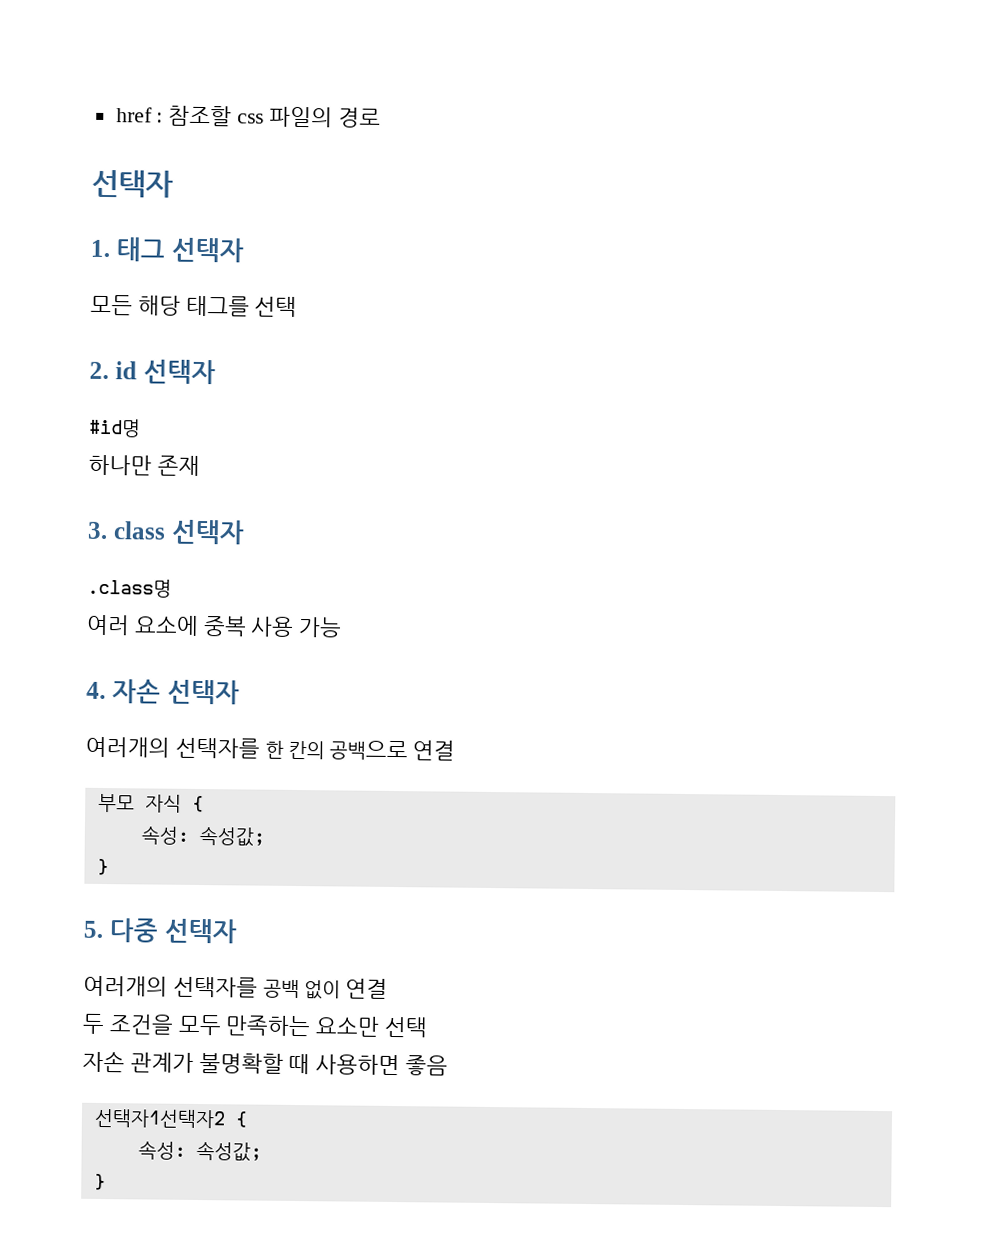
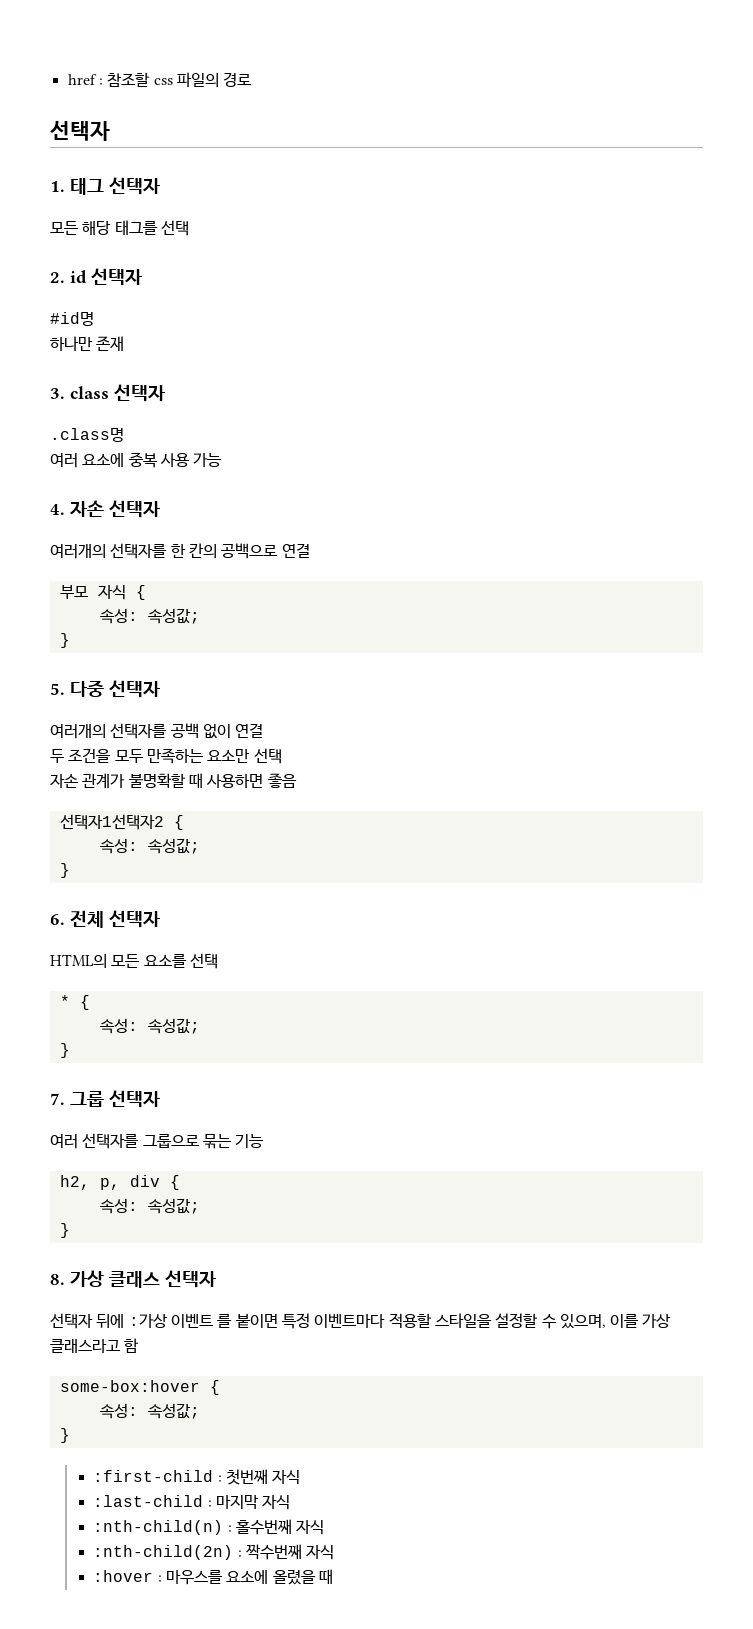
+ 6. 전체 선택자
+ HTML의 모든 요소를 선택
+ * {
+ 속성: 속성값;
+ }
+ 7. 그룹 선택자
+ 여러 선택자를 그룹으로 묶는 기능
+ h2, p, div {
+ 속성: 속성값;
+ }
+ 8. 가상 클래스 선택자
+ 선택자 뒤에 :가상 이벤트 를 붙이면 특정 이벤트마다 적용할 스타일을 설정할 수 있으며, 이를 가상 클래스라고 함
+ some-box:hover {
+ 속성: 속성값;
+ }
+ :first-child : 첫번째 자식
+ :last-child : 마지막 자식
+ :nth-child(n) : 홀수번째 자식
+ :nth-child(2n) : 짝수번째 자식
+ :hover : 마우스를 요소에 올렸을 때

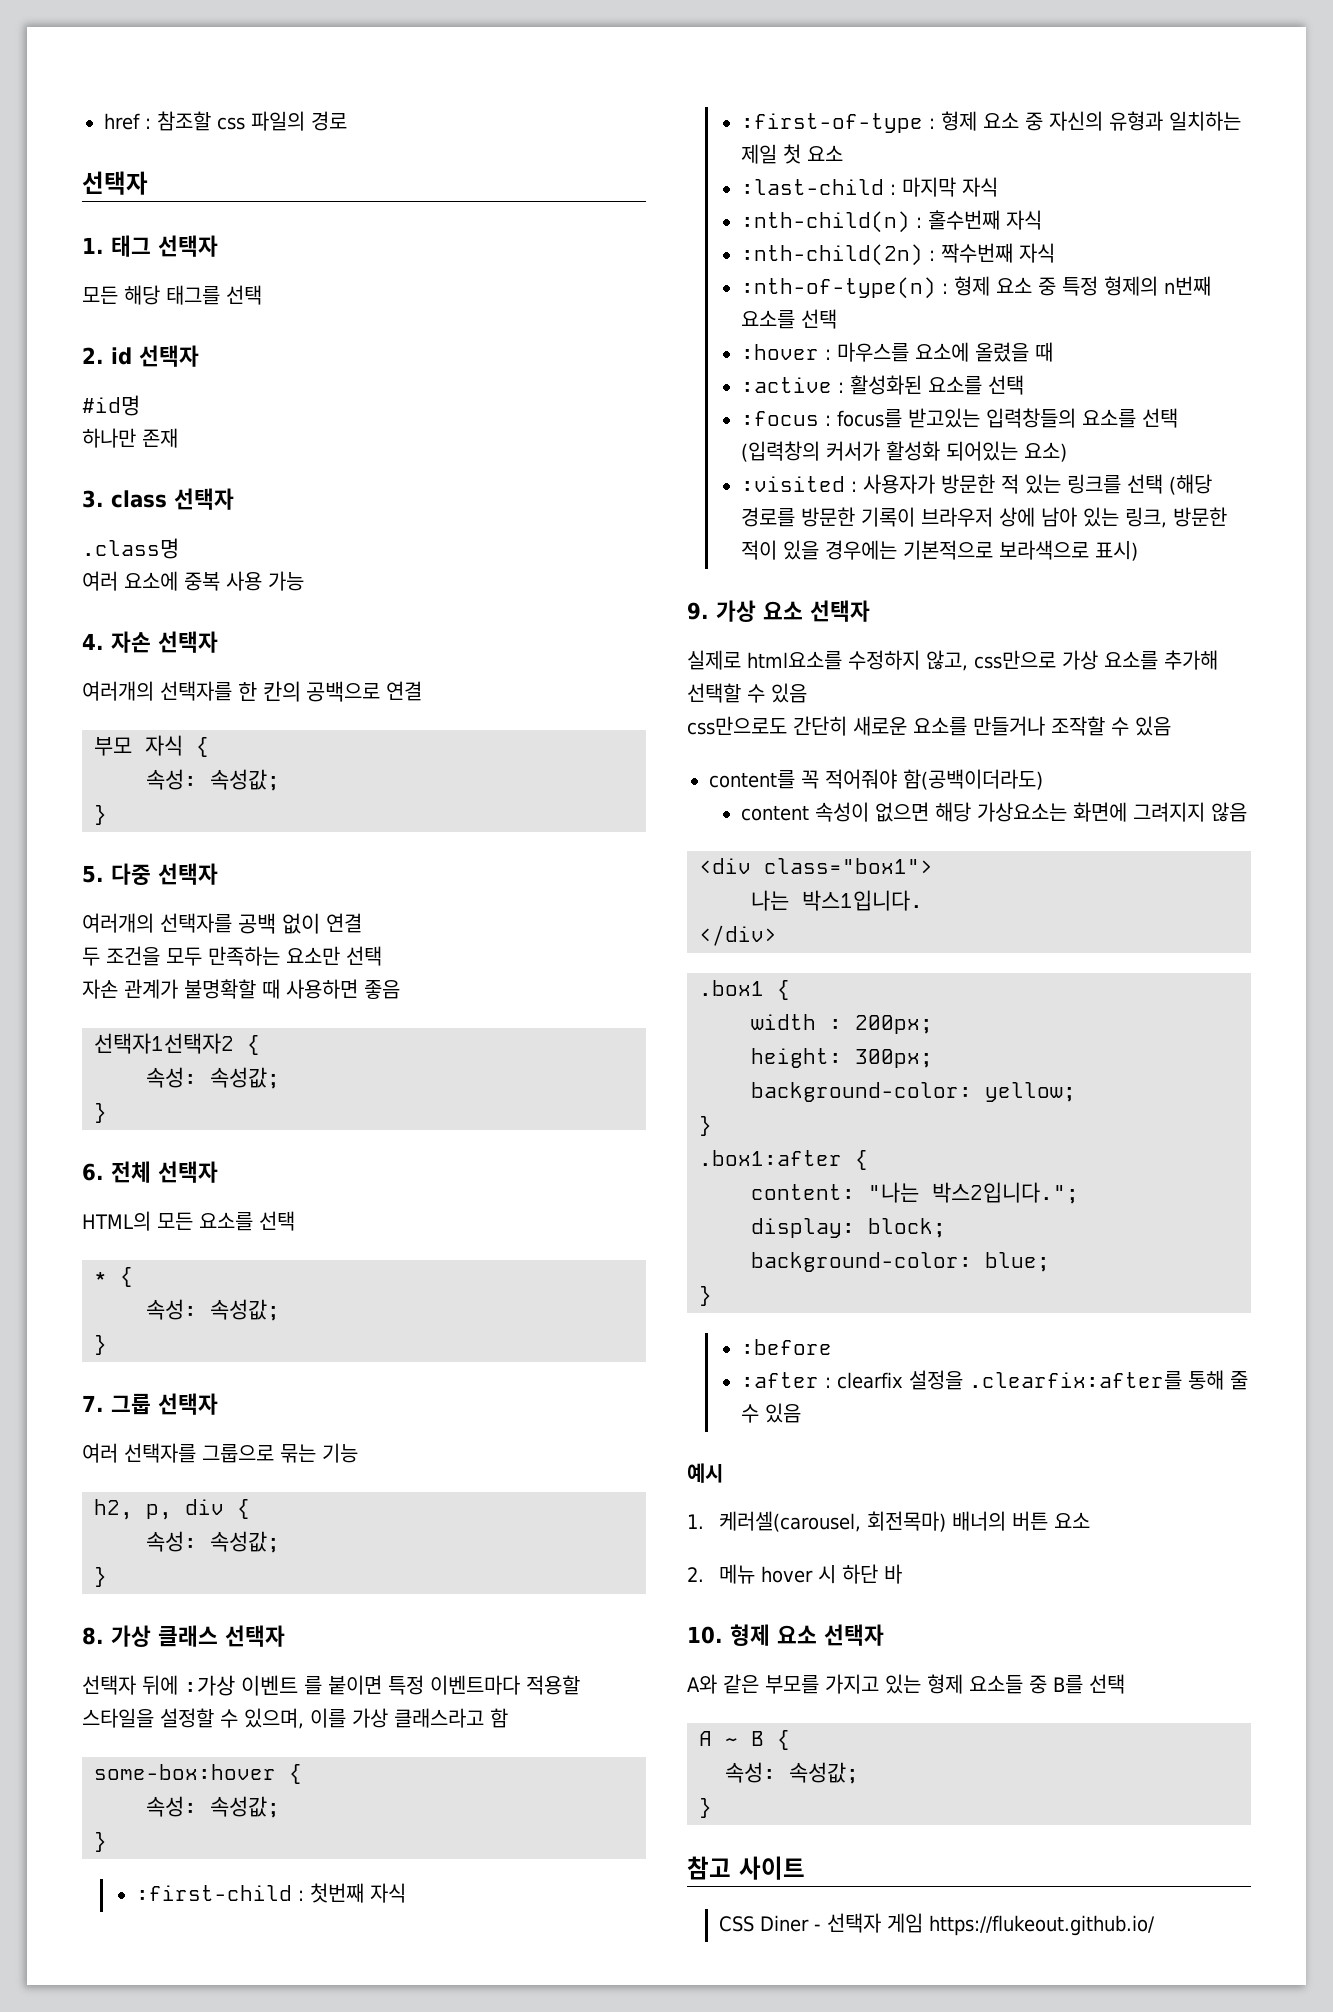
+ :first-of-type : 형제 요소 중 자신의 유형과 일치하는 제일 첫 요소
+ :nth-of-type(n) : 형제 요소 중 특정 형제의 n번째 요소를 선택
+ :active : 활성화된 요소를 선택
+ :focus : focus를 받고있는 입력창들의 요소를 선택 (입력창의 커서가 활성화 되어있는 요소)
+ :visited : 사용자가 방문한 적 있는 링크를 선택 (해당 경로를 방문한 기록이 브라우저 상에 남아 있는 링크, 방문한 적이 있을 경우에는 기본적으로 보라색으로 표시)
+ 9. 가상 요소 선택자
+ 실제로 html요소를 수정하지 않고, css만으로 가상 요소를 추가해 선택할 수 있음
+ css만으로도 간단히 새로운 요소를 만들거나 조작할 수 있음
+ content를 꼭 적어줘야 함(공백이더라도)
+ content 속성이 없으면 해당 가상요소는 화면에 그려지지 않음
+ <div class="box1">
+ 나는 박스1입니다.
+ </div>
+ .box1 {
+ width : 200px;
+ height: 300px;
+ background-color: yellow;
+ }
+ .box1:after {
+ content: "나는 박스2입니다.";
+ display: block;
+ background-color: blue;
+ }
+ :before
+ :after : clearfix 설정을 .clearfix:after를 통해 줄 수 있음
+ 예시
+ 1. 케러셀(carousel, 회전목마) 배너의 버튼 요소
+ 2. 메뉴 hover 시 하단 바
+ 10. 형제 요소 선택자
+ A와 같은 부모를 가지고 있는 형제 요소들 중 B를 선택
+ A ~ B {
+ 속성: 속성값;
+ }
+ 참고 사이트
+ CSS Diner - 선택자 게임 https://flukeout.github.io/

